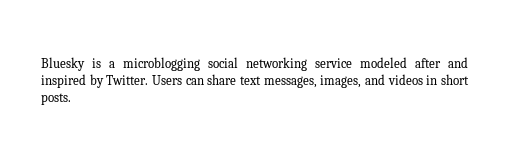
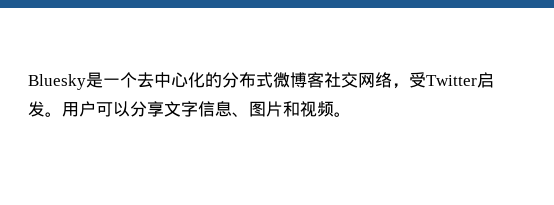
- Bluesky is a microblogging social networking service modeled after and inspired by Twitter. Users can share text messages, images, and videos in short posts.
+ Bluesky是一个去中心化的分布式微博客社交网络，受Twitter启发。用户可以分享文字信息、图片和视频。

